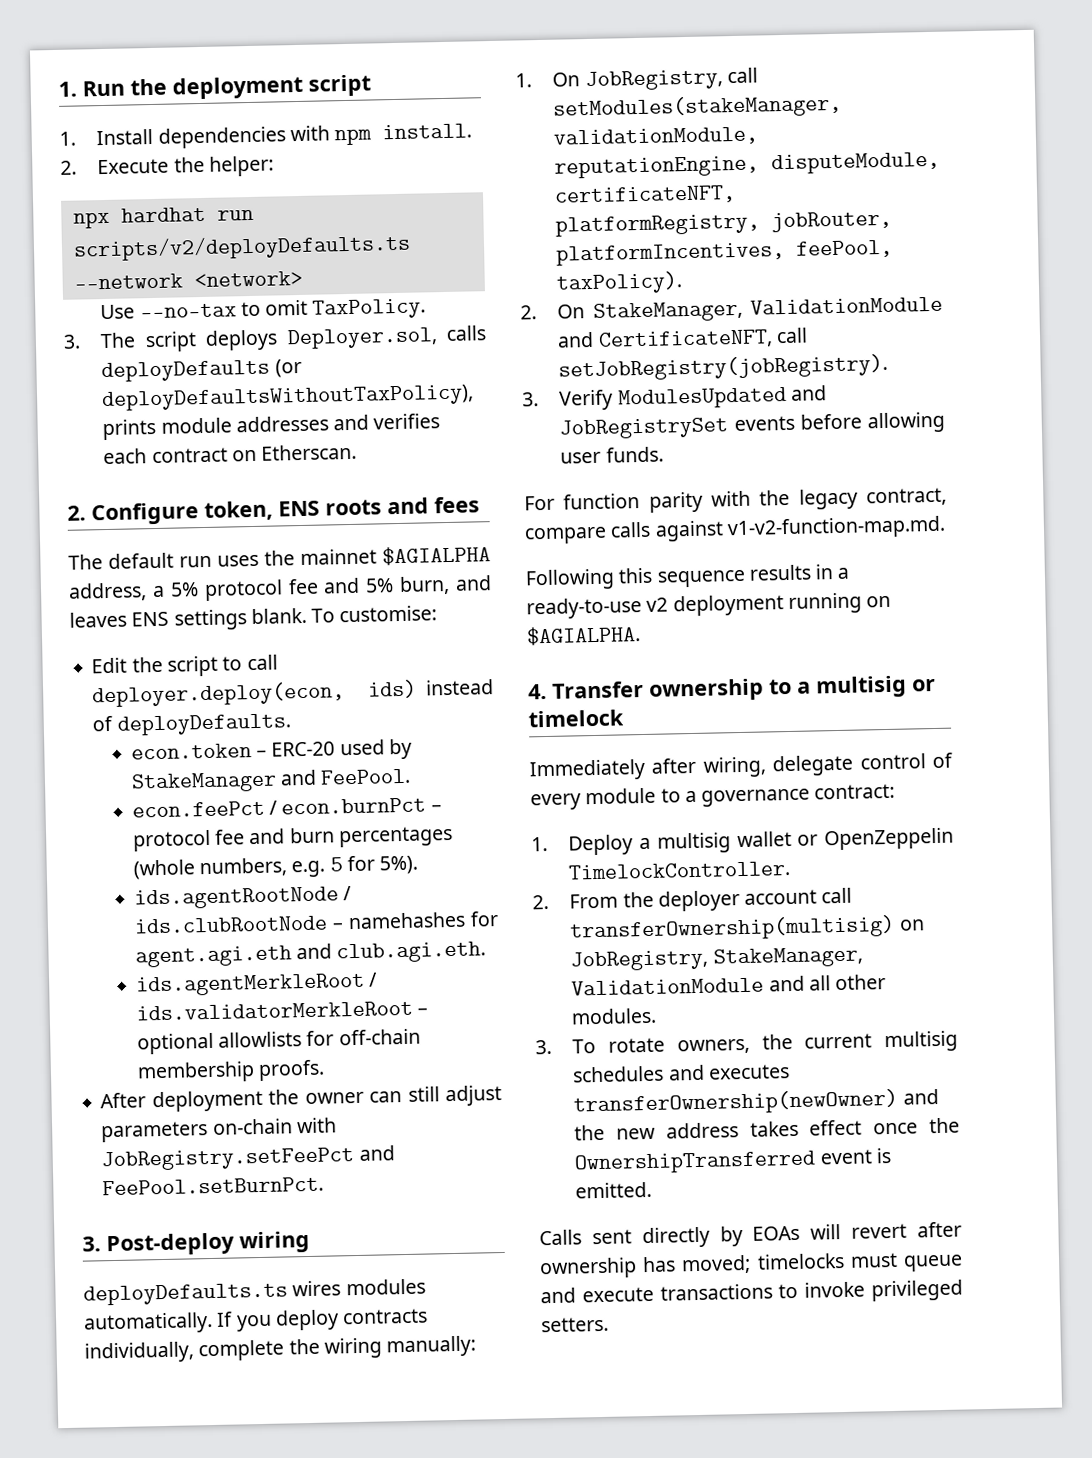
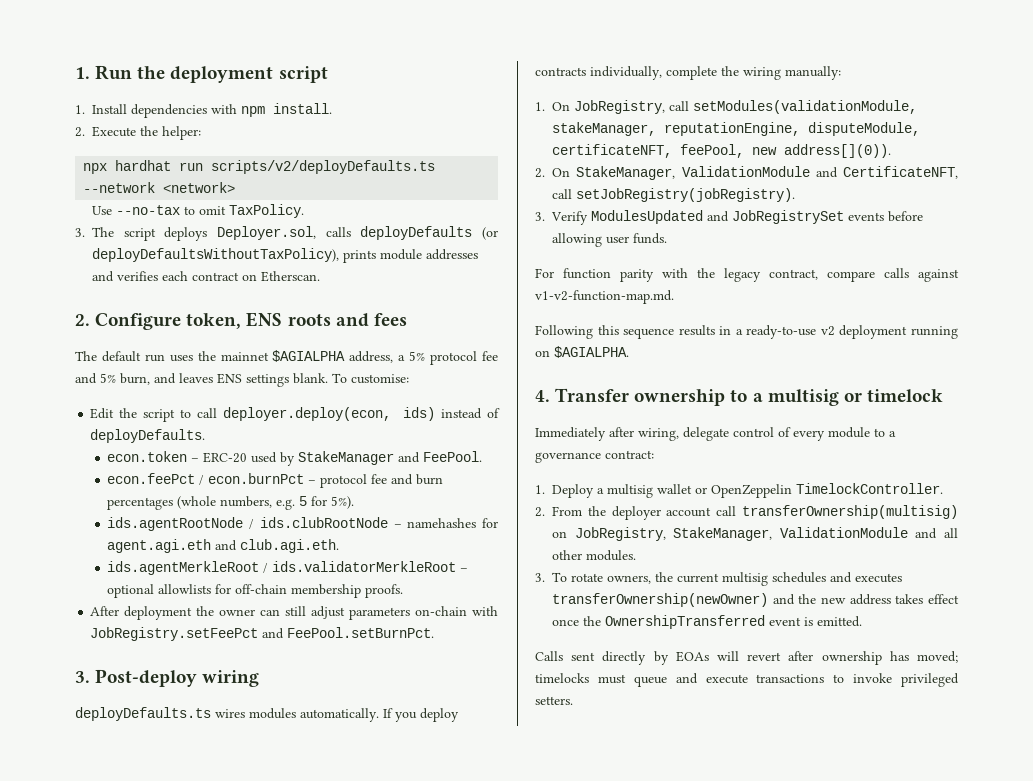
- 1. On JobRegistry, call setModules(stakeManager, validationModule, reputationEngine, disputeModule, certificateNFT, platformRegistry, jobRouter, platformIncentives, feePool, taxPolicy).
+ 1. On JobRegistry, call setModules(validationModule, stakeManager, reputationEngine, disputeModule, certificateNFT, feePool, new address[](0)).

